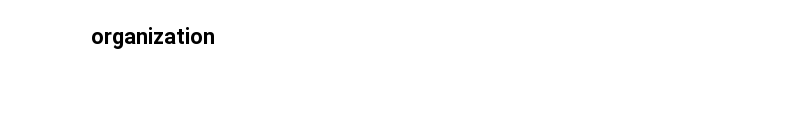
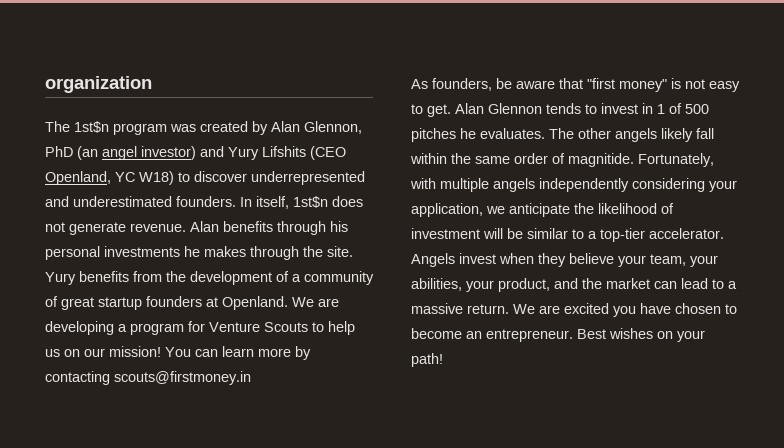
+ The 1st$n program was created by Alan Glennon, PhD (an angel investor) and Yury Lifshits (CEO Openland, YC W18) to discover underrepresented and underestimated founders. In itself, 1st$n does not generate revenue. Alan benefits through his personal investments he makes through the site. Yury benefits from the development of a community of great startup founders at Openland. We are developing a program for Venture Scouts to help us on our mission! You can learn more by contacting scouts@firstmoney.in
+ As founders, be aware that "first money" is not easy to get. Alan Glennon tends to invest in 1 of 500 pitches he evaluates. The other angels likely fall within the same order of magnitide. Fortunately, with multiple angels independently considering your application, we anticipate the likelihood of investment will be similar to a top-tier accelerator. Angels invest when they believe your team, your abilities, your product, and the market can lead to a massive return. We are excited you have chosen to become an entrepreneur. Best wishes on your path!

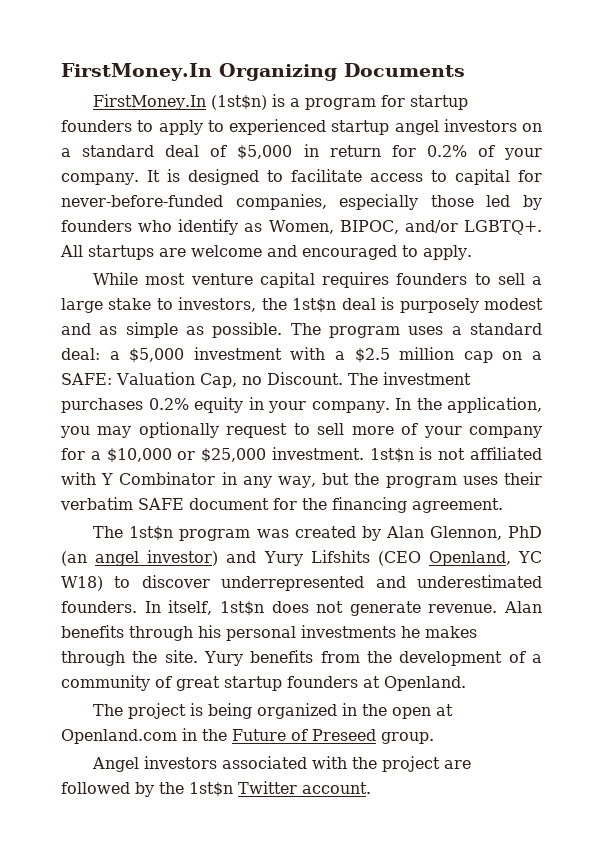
- organization
+ FirstMoney.In Organizing Documents
+ FirstMoney.In (1st$n) is a program for startup founders to apply to experienced startup angel investors on a standard deal of $5,000 in return for 0.2% of your company. It is designed to facilitate access to capital for never-before-funded companies, especially those led by founders who identify as Women, BIPOC, and/or LGBTQ+. All startups are welcome and encouraged to apply.
+ While most venture capital requires founders to sell a large stake to investors, the 1st$n deal is purposely modest and as simple as possible. The program uses a standard deal: a $5,000 investment with a $2.5 million cap on a SAFE: Valuation Cap, no Discount. The investment purchases 0.2% equity in your company. In the application, you may optionally request to sell more of your company for a $10,000 or $25,000 investment. 1st$n is not affiliated with Y Combinator in any way, but the program uses their verbatim SAFE document for the financing agreement.
- Yury benefits from the development of a community of great startup founders at Openland. We are developing a program for Venture Scouts to help us on our mission! You can learn more by contacting scouts@firstmoney.in
- As founders, be aware that "first money" is not easy to get. Alan Glennon tends to invest in 1 of 500 pitches he evaluates. The other angels likely fall within the same order of magnitide. Fortunately, with multiple angels independently considering your application, we anticipate the likelihood of investment will be similar to a top-tier accelerator. Angels invest when they believe your team, your abilities, your product, and the market can lead to a massive return. We are excited you have chosen to become an entrepreneur. Best wishes on your path!
+ Yury benefits from the development of a community of great startup founders at Openland.
+ The project is being organized in the open at Openland.com in the Future of Preseed group.
+ Angel investors associated with the project are followed by the 1st$n Twitter account.

